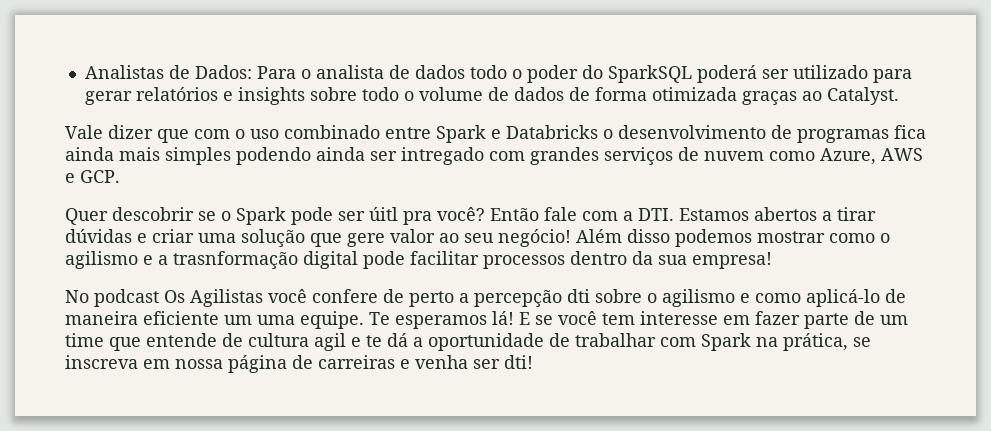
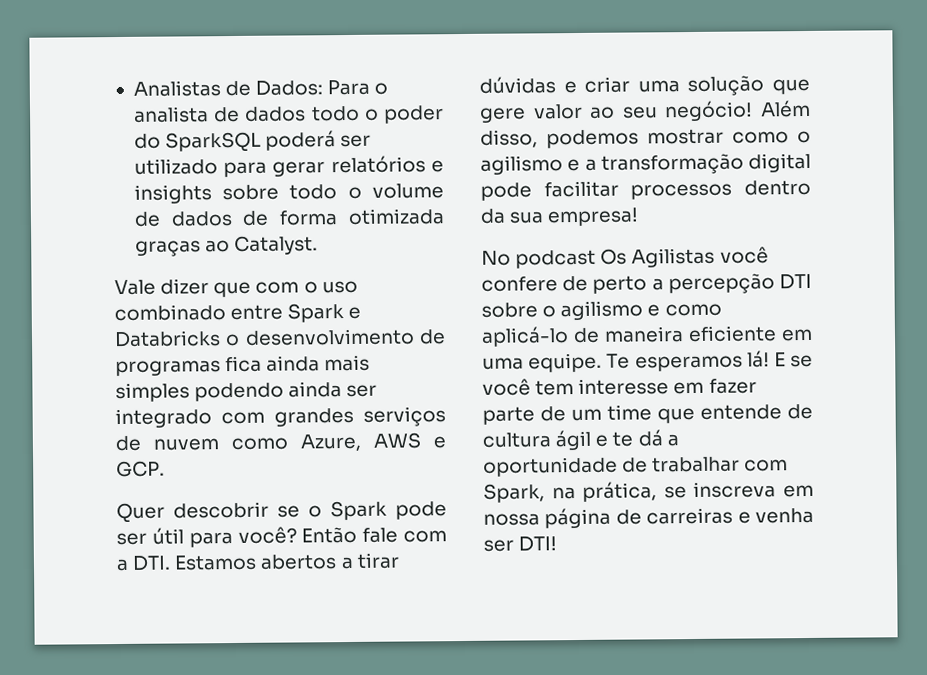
- Vale dizer que com o uso combinado entre Spark e Databricks o desenvolvimento de programas fica ainda mais simples podendo ainda ser intregado com grandes serviços de nuvem como Azure, AWS e GCP.
+ Vale dizer que com o uso combinado entre Spark e Databricks o desenvolvimento de programas fica ainda mais simples podendo ainda ser integrado com grandes serviços de nuvem como Azure, AWS e GCP.
- Quer descobrir se o Spark pode ser úitl pra você?
+ Quer descobrir se o Spark pode ser útil para você?
- Além disso podemos mostrar como o agilismo e a trasnformação digital pode facilitar processos dentro da sua empresa!
+ Além disso, podemos mostrar como o agilismo e a transformação digital pode facilitar processos dentro da sua empresa!
- No podcast Os Agilistas você confere de perto a percepção dti sobre o agilismo e como aplicá-lo de maneira eficiente um uma equipe.
+ No podcast Os Agilistas você confere de perto a percepção DTI sobre o agilismo e como aplicá-lo de maneira eficiente em uma equipe.
- E se você tem interesse em fazer parte de um time que entende de cultura agil e te dá a oportunidade de trabalhar com Spark na prática, se inscreva em nossa página de carreiras e venha ser dti!
+ E se você tem interesse em fazer parte de um time que entende de cultura ágil e te dá a oportunidade de trabalhar com Spark, na prática, se inscreva em nossa página de carreiras e venha ser DTI!

